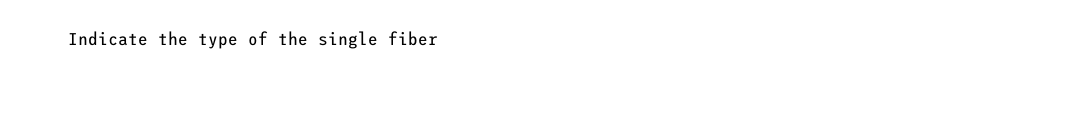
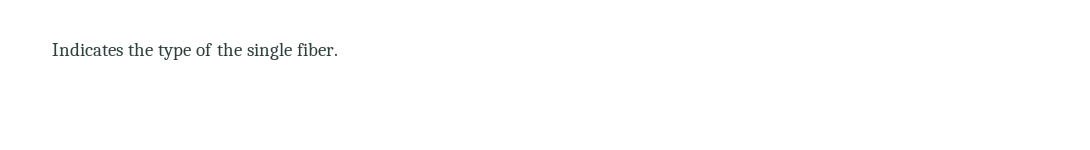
- Indicate the type of the single fiber
+ Indicates the type of the single fiber.

